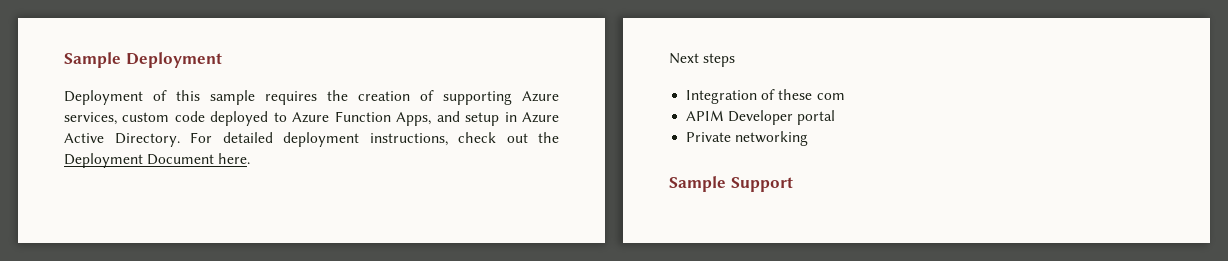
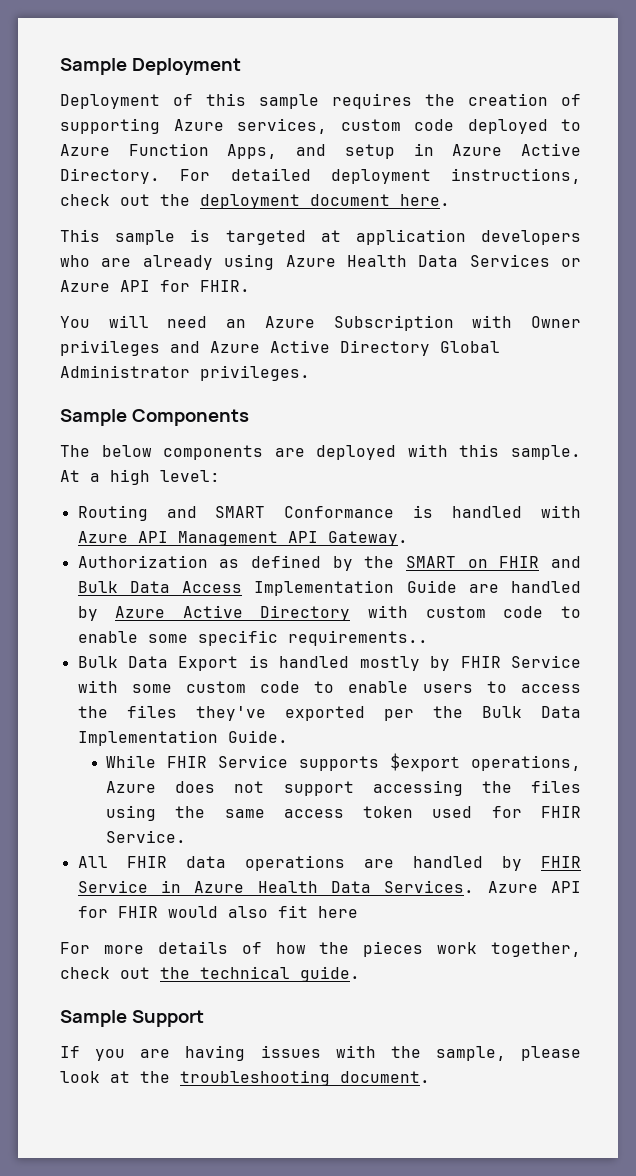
- For detailed deployment instructions, check out the Deployment Document here.
+ For detailed deployment instructions, check out the deployment document here.
- Next steps
- Integration of these com
- APIM Developer portal
- Private networking
+ This sample is targeted at application developers who are already using Azure Health Data Services or Azure API for FHIR.
+ You will need an Azure Subscription with Owner privileges and Azure Active Directory Global Administrator privileges.
+ Sample Components
+ The below components are deployed with this sample. At a high level:
+ Routing and SMART Conformance is handled with Azure API Management API Gateway.
+ Authorization as defined by the SMART on FHIR and Bulk Data Access Implementation Guide are handled by Azure Active Directory with custom code to enable some specific requirements..
+ Bulk Data Export is handled mostly by FHIR Service with some custom code to enable users to access the files they've exported per the Bulk Data Implementation Guide.
+ While FHIR Service supports $export operations, Azure does not support accessing the files using the same access token used for FHIR Service.
+ All FHIR data operations are handled by FHIR Service in Azure Health Data Services. Azure API for FHIR would also fit here
+ For more details of how the pieces work together, check out the technical guide.
  Sample Support
+ If you are having issues with the sample, please look at the troubleshooting document.

